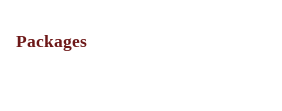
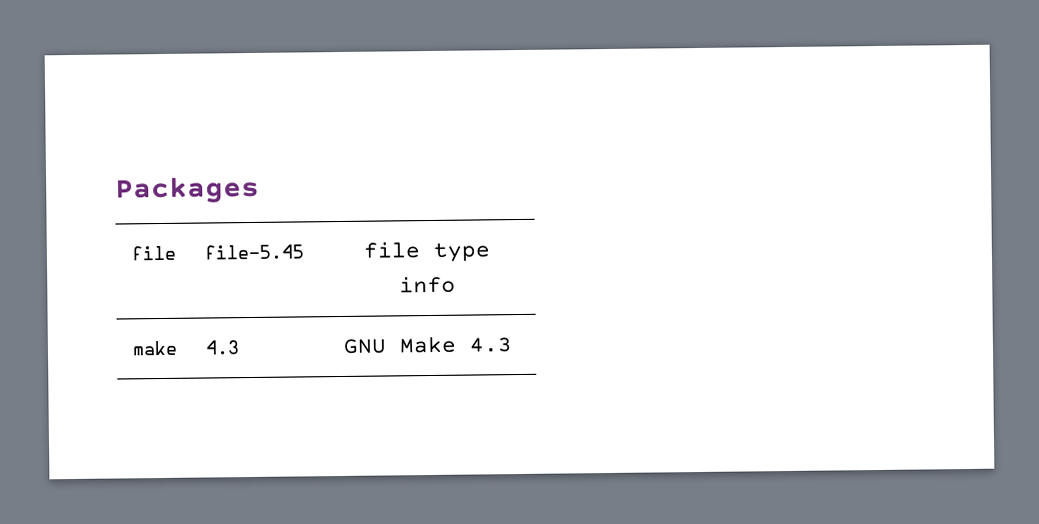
+ file | file-5.45 | file type info
+ make | 4.3 | GNU Make 4.3

